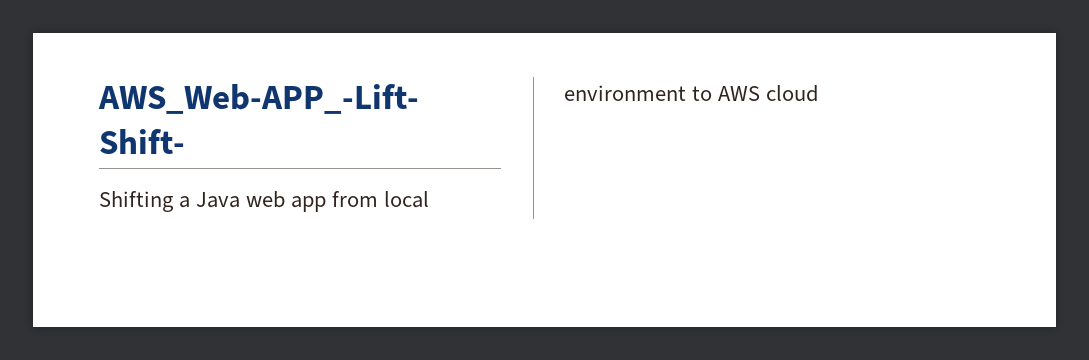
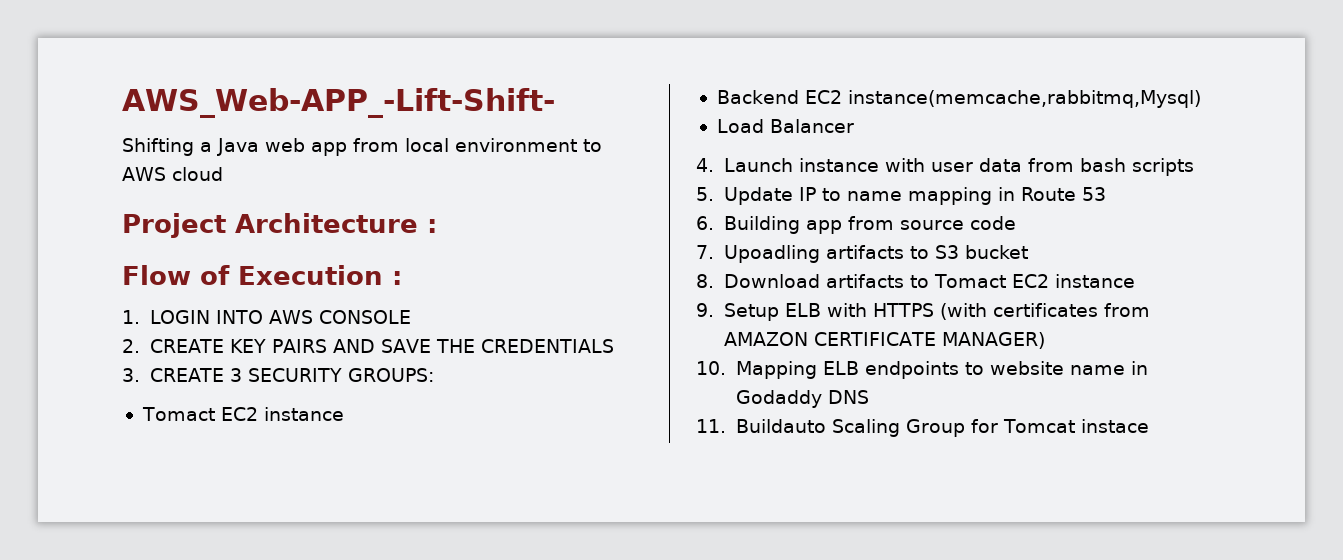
+ Project Architecture :
+ Flow of Execution :
+ 1. LOGIN INTO AWS CONSOLE
+ 2. CREATE KEY PAIRS AND SAVE THE CREDENTIALS
+ 3. CREATE 3 SECURITY GROUPS:
+ Tomact EC2 instance
+ Backend EC2 instance(memcache,rabbitmq,Mysql)
+ Load Balancer
+ 4. Launch instance with user data from bash scripts
+ 5. Update IP to name mapping in Route 53
+ 6. Building app from source code
+ 7. Upoadling artifacts to S3 bucket
+ 8. Download artifacts to Tomact EC2 instance
+ 9. Setup ELB with HTTPS (with certificates from AMAZON CERTIFICATE MANAGER)
+ 10. Mapping ELB endpoints to website name in Godaddy DNS
+ 11. Buildauto Scaling Group for Tomcat instace

